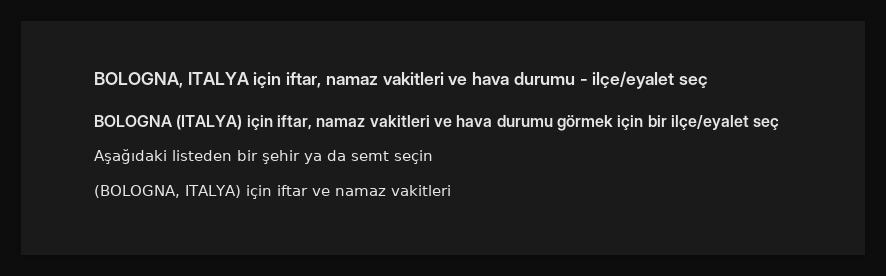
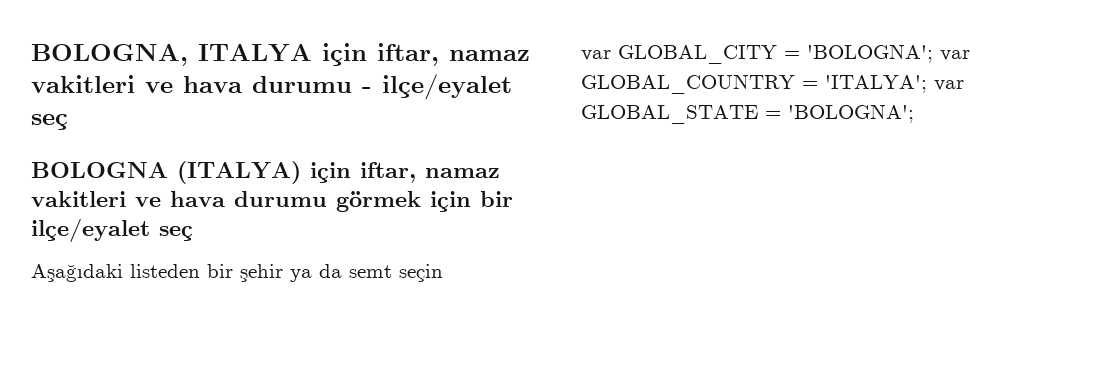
- (BOLOGNA, ITALYA) için iftar ve namaz vakitleri
+ var GLOBAL_CITY = 'BOLOGNA'; var GLOBAL_COUNTRY = 'ITALYA'; var GLOBAL_STATE = 'BOLOGNA';

